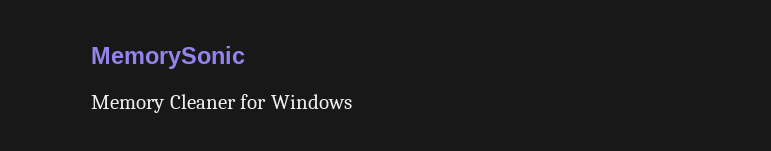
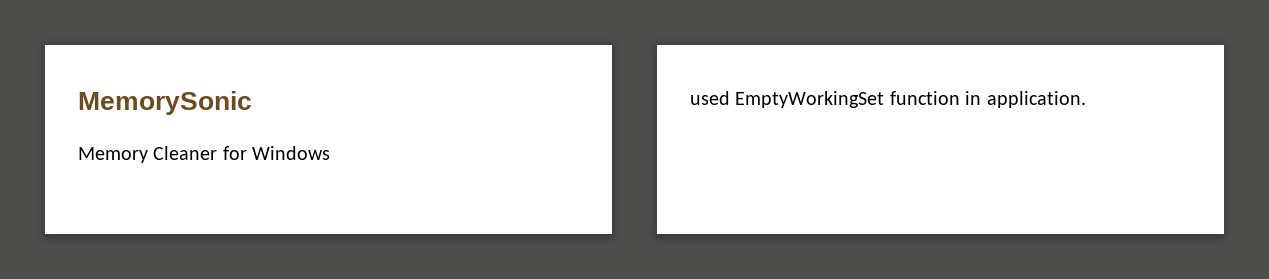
+ used EmptyWorkingSet function in application.

